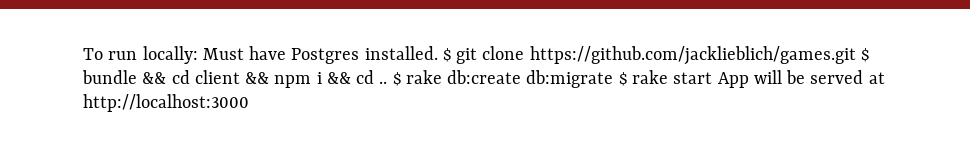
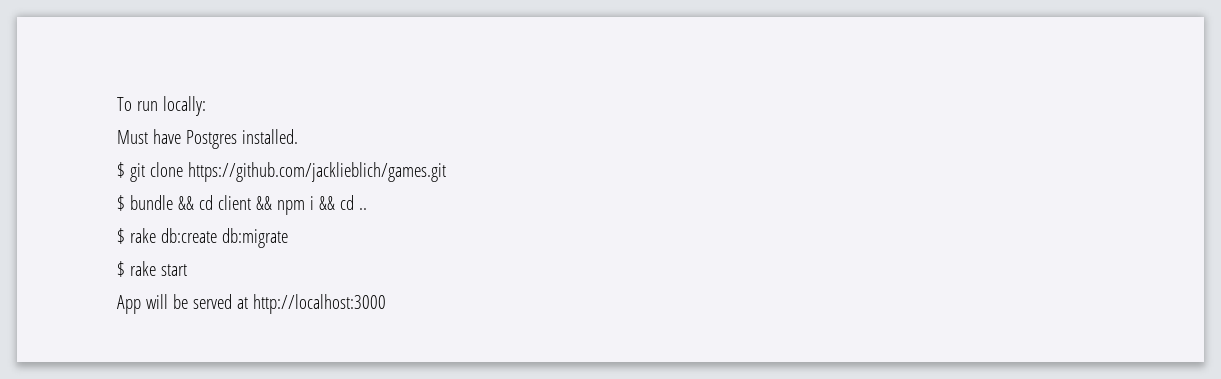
- To run locally: Must have Postgres installed. $ git clone https://github.com/jacklieblich/games.git $ bundle && cd client && npm i && cd .. $ rake db:create db:migrate $ rake start App will be served at http://localhost:3000
+ To run locally:
+ Must have Postgres installed.
+ $ git clone https://github.com/jacklieblich/games.git
+ $ bundle && cd client && npm i && cd ..
+ $ rake db:create db:migrate
+ $ rake start
+ App will be served at http://localhost:3000

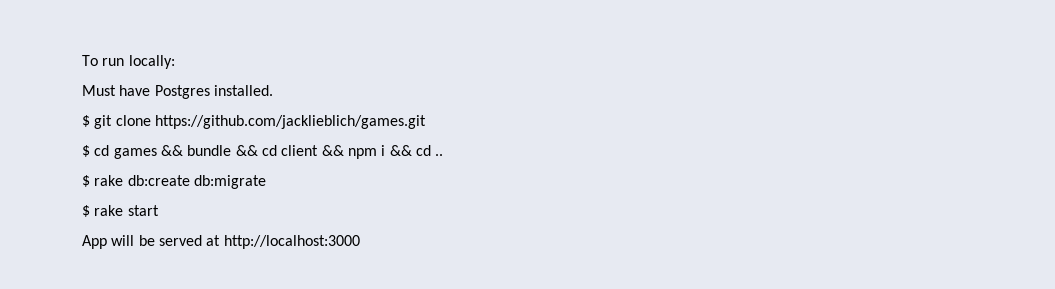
- $ bundle && cd client && npm i && cd ..
+ $ cd games && bundle && cd client && npm i && cd ..

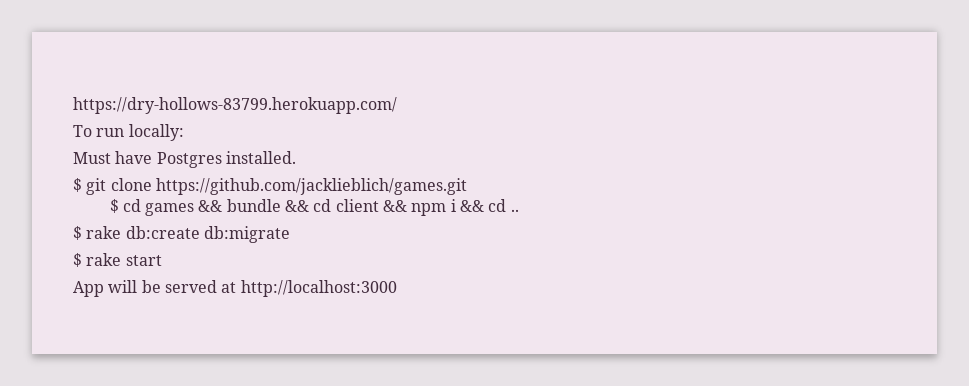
+ https://dry-hollows-83799.herokuapp.com/

